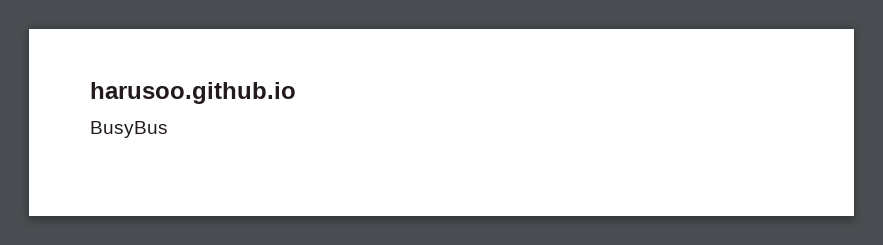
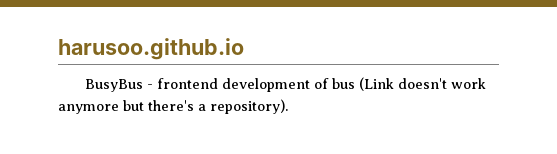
- BusyBus
+ BusyBus - frontend development of bus (Link doesn't work anymore but there's a repository).

